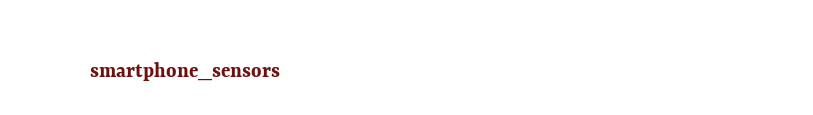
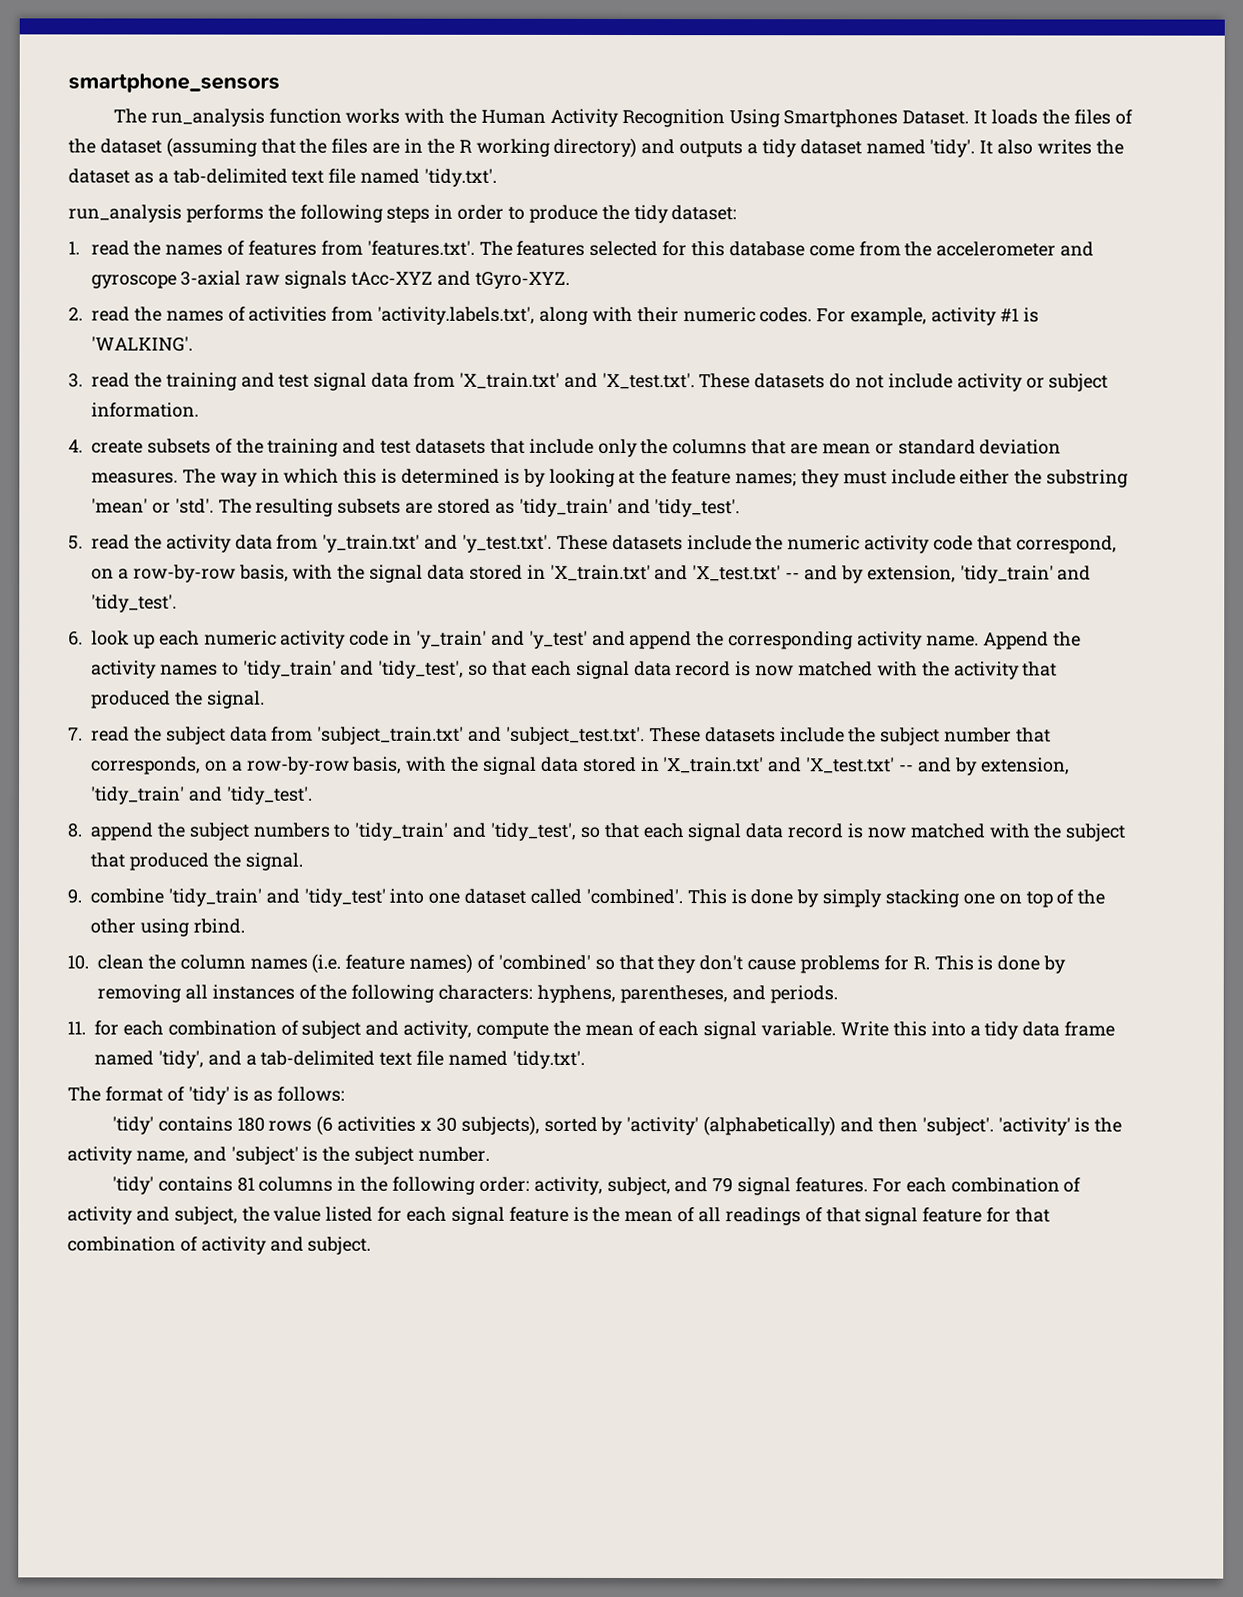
+ The run_analysis function works with the Human Activity Recognition Using Smartphones Dataset. It loads the files of the dataset (assuming that the files are in the R working directory) and outputs a tidy dataset named 'tidy'. It also writes the dataset as a tab-delimited text file named 'tidy.txt'.
+ run_analysis performs the following steps in order to produce the tidy dataset:
+ 1. read the names of features from 'features.txt'. The features selected for this database come from the accelerometer and gyroscope 3-axial raw signals tAcc-XYZ and tGyro-XYZ.
+ 2. read the names of activities from 'activity.labels.txt', along with their numeric codes. For example, activity #1 is 'WALKING'.
+ 3. read the training and test signal data from 'X_train.txt' and 'X_test.txt'. These datasets do not include activity or subject information.
+ 4. create subsets of the training and test datasets that include only the columns that are mean or standard deviation measures. The way in which this is determined is by looking at the feature names; they must include either the substring 'mean' or 'std'. The resulting subsets are stored as 'tidy_train' and 'tidy_test'.
+ 5. read the activity data from 'y_train.txt' and 'y_test.txt'. These datasets include the numeric activity code that correspond, on a row-by-row basis, with the signal data stored in 'X_train.txt' and 'X_test.txt' -- and by extension, 'tidy_train' and 'tidy_test'.
+ 6. look up each numeric activity code in 'y_train' and 'y_test' and append the corresponding activity name. Append the activity names to 'tidy_train' and 'tidy_test', so that each signal data record is now matched with the activity that produced the signal.
+ 7. read the subject data from 'subject_train.txt' and 'subject_test.txt'. These datasets include the subject number that corresponds, on a row-by-row basis, with the signal data stored in 'X_train.txt' and 'X_test.txt' -- and by extension, 'tidy_train' and 'tidy_test'.
+ 8. append the subject numbers to 'tidy_train' and 'tidy_test', so that each signal data record is now matched with the subject that produced the signal.
+ 9. combine 'tidy_train' and 'tidy_test' into one dataset called 'combined'. This is done by simply stacking one on top of the other using rbind.
+ 10. clean the column names (i.e. feature names) of 'combined' so that they don't cause problems for R. This is done by removing all instances of the following characters: hyphens, parentheses, and periods.
+ 11. for each combination of subject and activity, compute the mean of each signal variable. Write this into a tidy data frame named 'tidy', and a tab-delimited text file named 'tidy.txt'.
+ The format of 'tidy' is as follows:
+ 'tidy' contains 180 rows (6 activities x 30 subjects), sorted by 'activity' (alphabetically) and then 'subject'. 'activity' is the activity name, and 'subject' is the subject number.
+ 'tidy' contains 81 columns in the following order: activity, subject, and 79 signal features. For each combination of activity and subject, the value listed for each signal feature is the mean of all readings of that signal feature for that combination of activity and subject.

